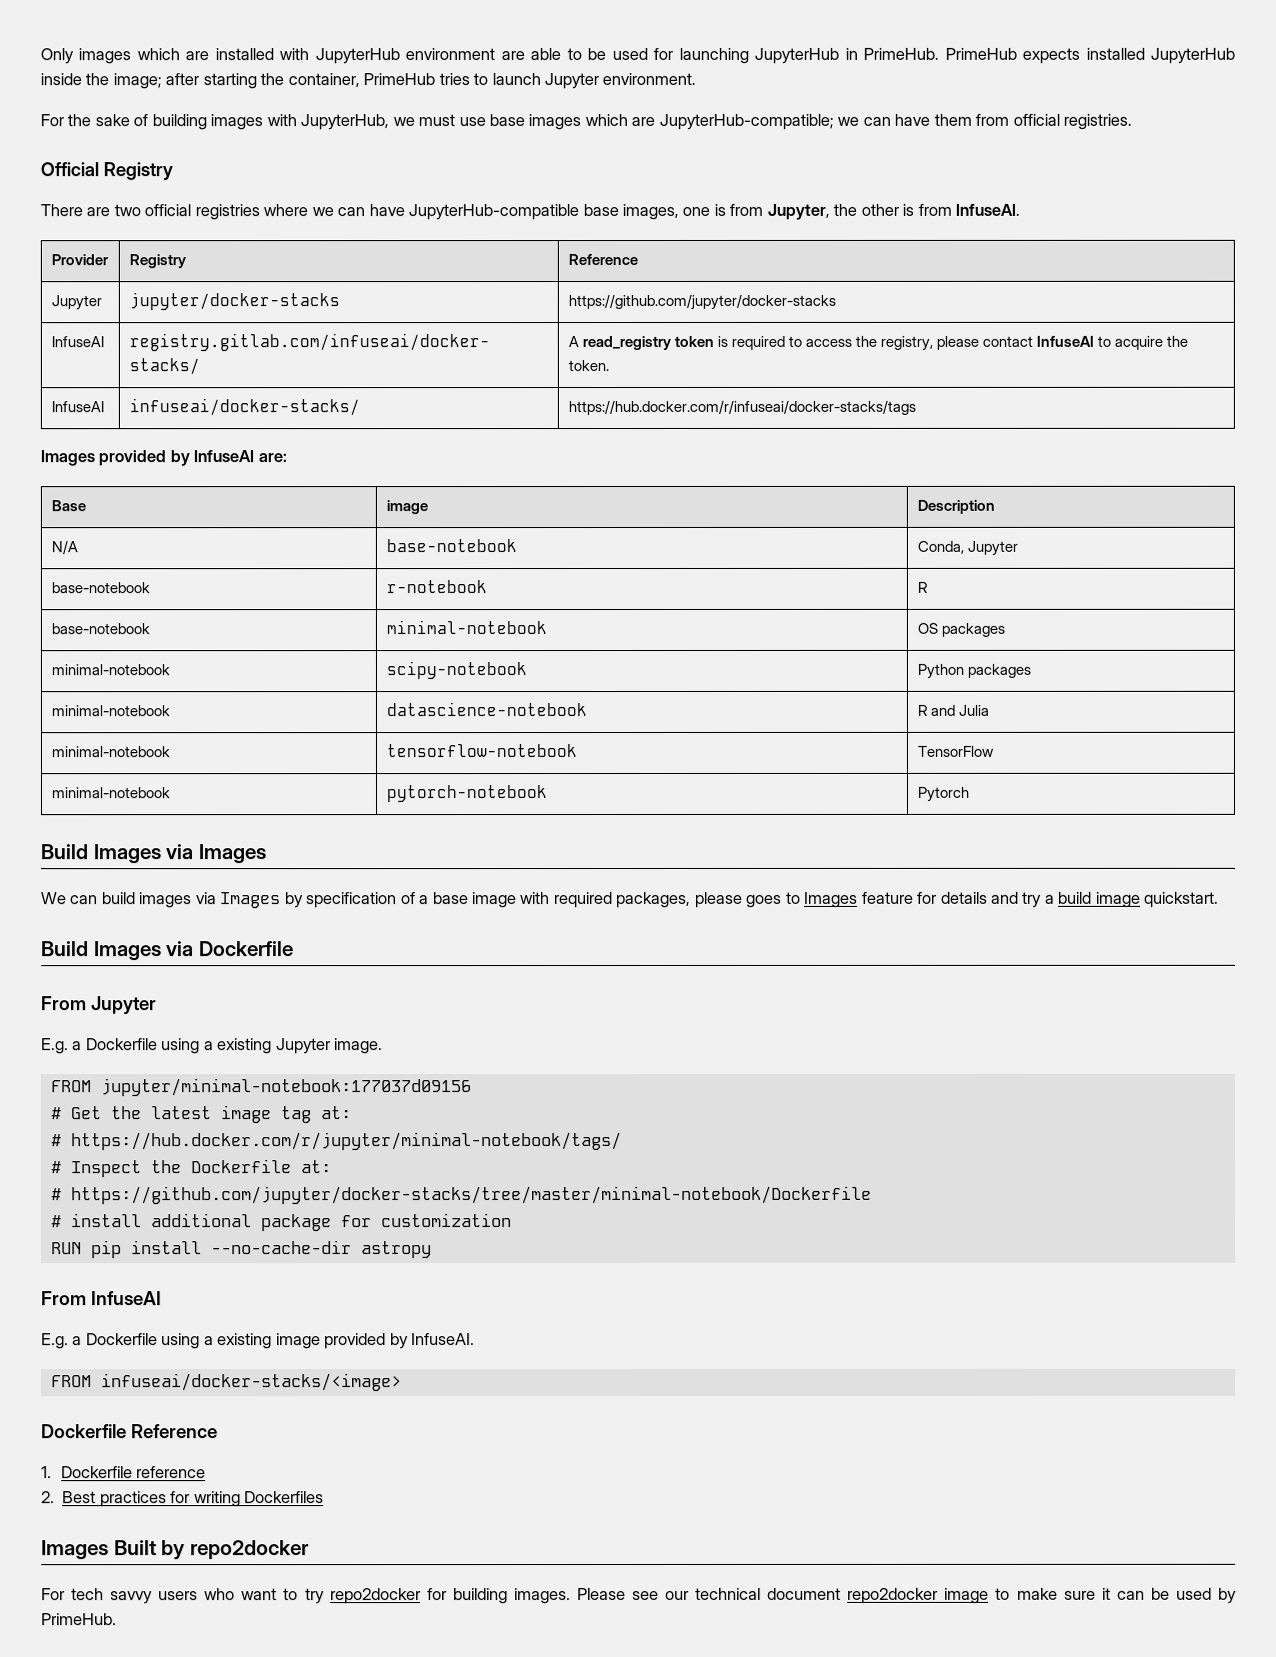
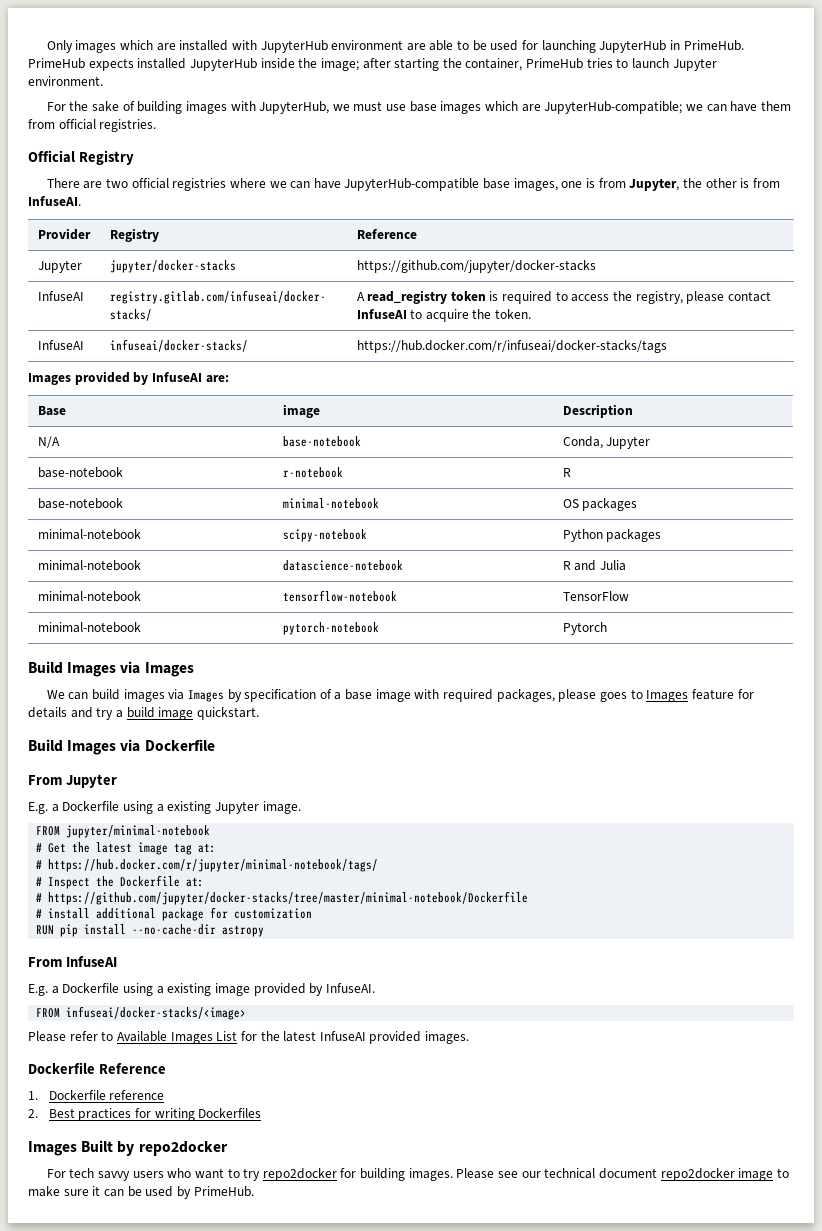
- FROM jupyter/minimal-notebook:177037d09156
+ FROM jupyter/minimal-notebook
+ Please refer to Available Images List for the latest InfuseAI provided images.

